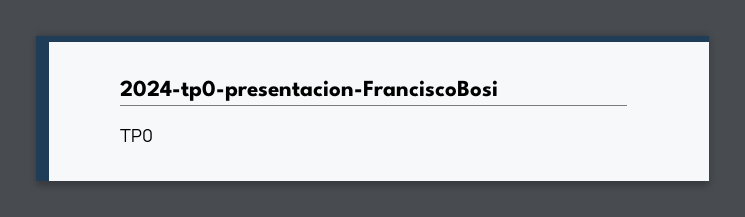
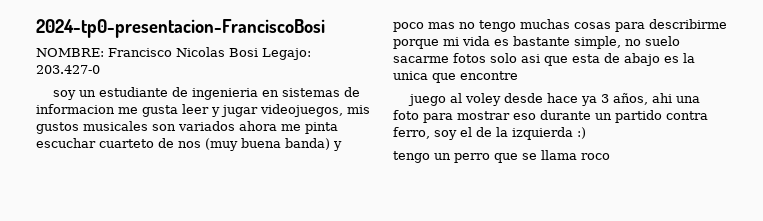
- TP0
+ NOMBRE: Francisco Nicolas Bosi Legajo: 203.427-0
+ soy un estudiante de ingenieria en sistemas de informacion me gusta leer y jugar videojuegos, mis gustos musicales son variados ahora me pinta escuchar cuarteto de nos (muy buena banda) y poco mas no tengo muchas cosas para describirme porque mi vida es bastante simple, no suelo sacarme fotos solo asi que esta de abajo es la unica que encontre
+ juego al voley desde hace ya 3 años, ahi una foto para mostrar eso durante un partido contra ferro, soy el de la izquierda :)
+ tengo un perro que se llama roco

